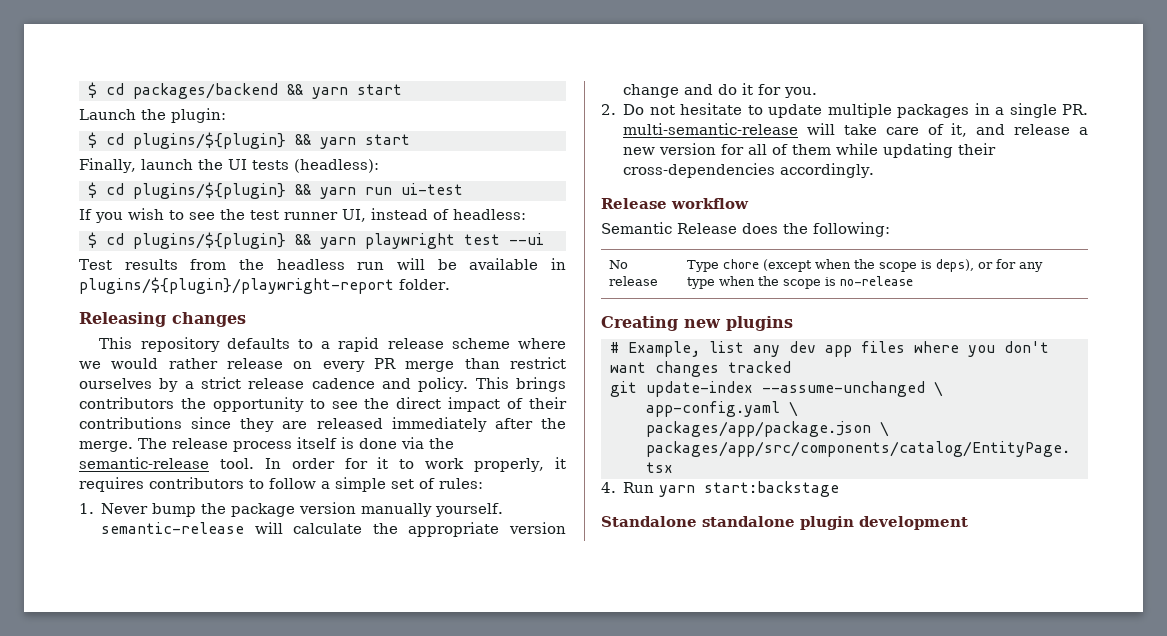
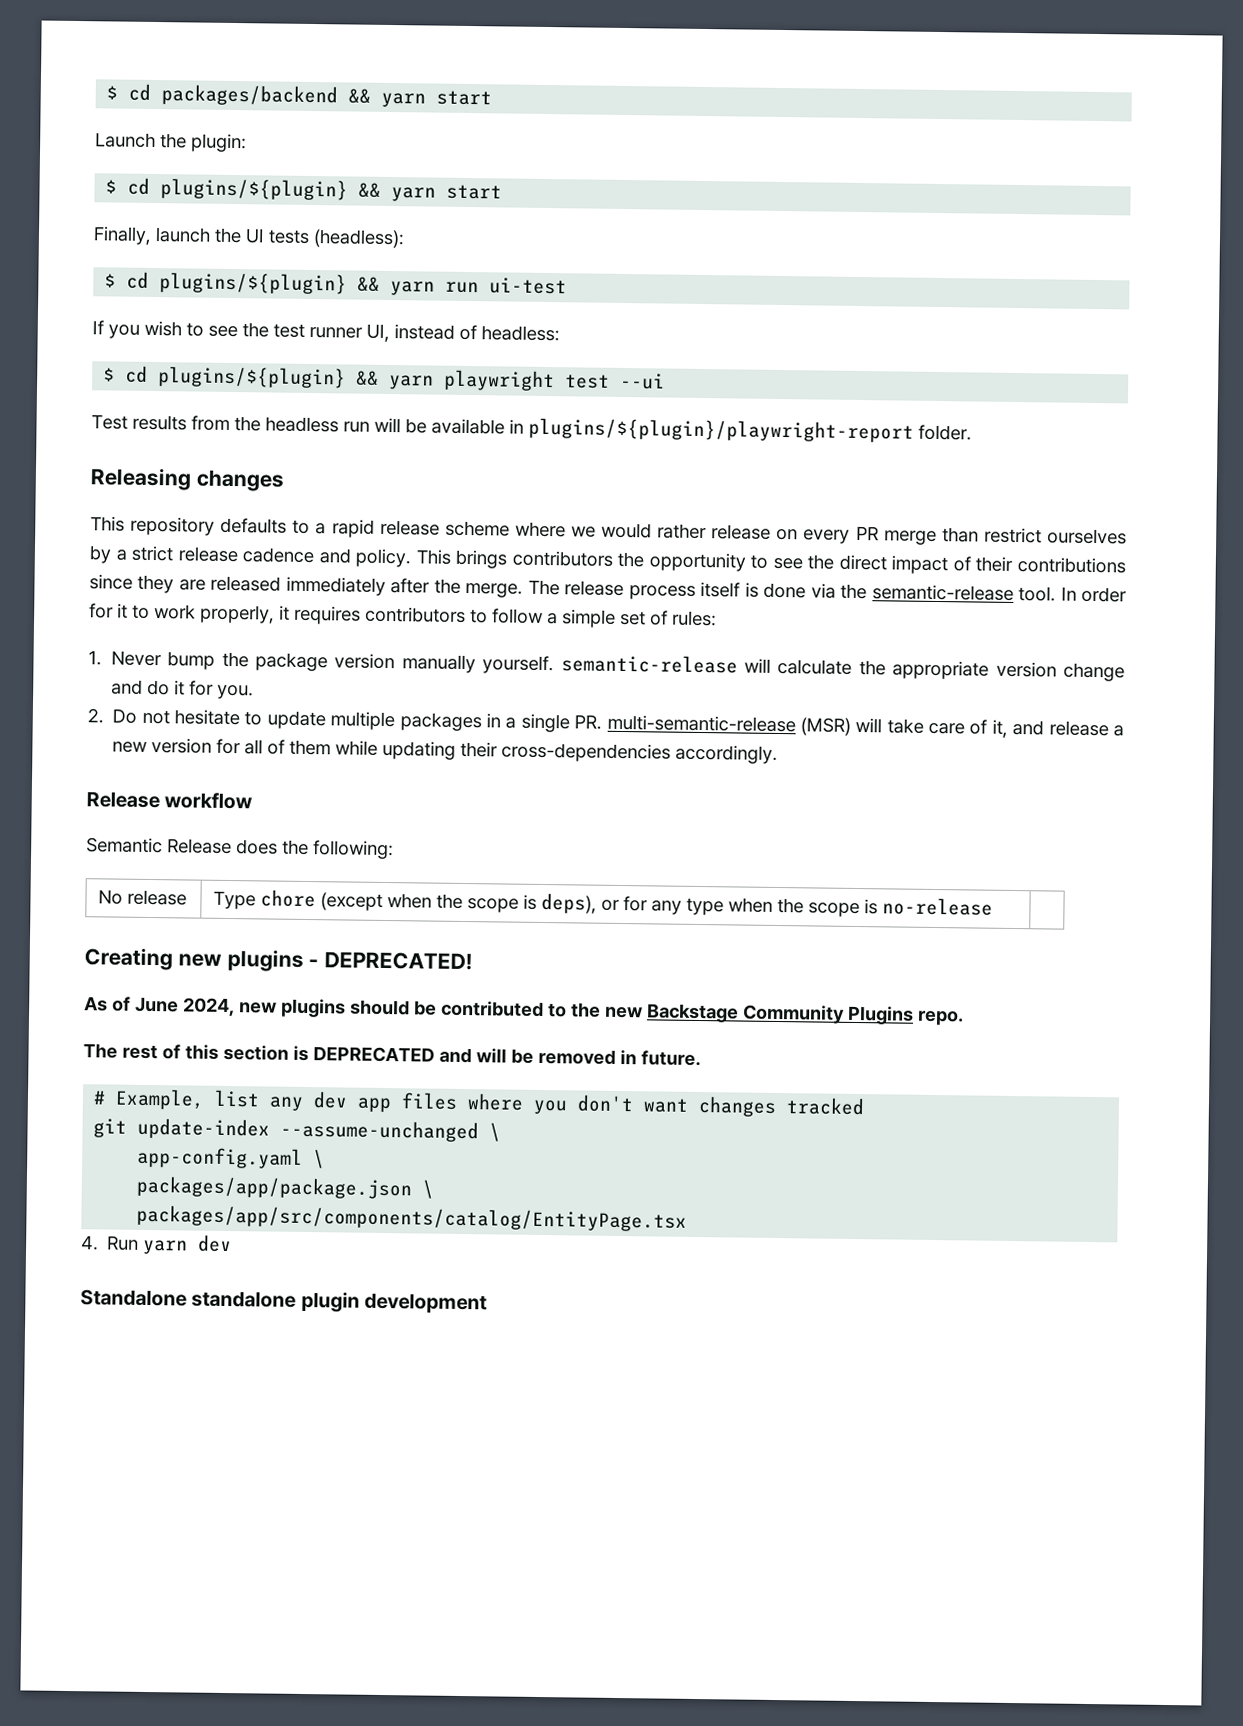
- 2. Do not hesitate to update multiple packages in a single PR. multi-semantic-release will take care of it, and release a new version for all of them while updating their cross-dependencies accordingly.
+ 2. Do not hesitate to update multiple packages in a single PR. multi-semantic-release (MSR) will take care of it, and release a new version for all of them while updating their cross-dependencies accordingly.
- Creating new plugins
+ Creating new plugins - DEPRECATED!
+ As of June 2024, new plugins should be contributed to the new Backstage Community Plugins repo.
+ The rest of this section is DEPRECATED and will be removed in future.
- 4. Run yarn start:backstage
+ 4. Run yarn dev

